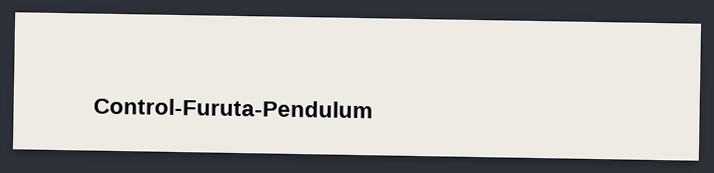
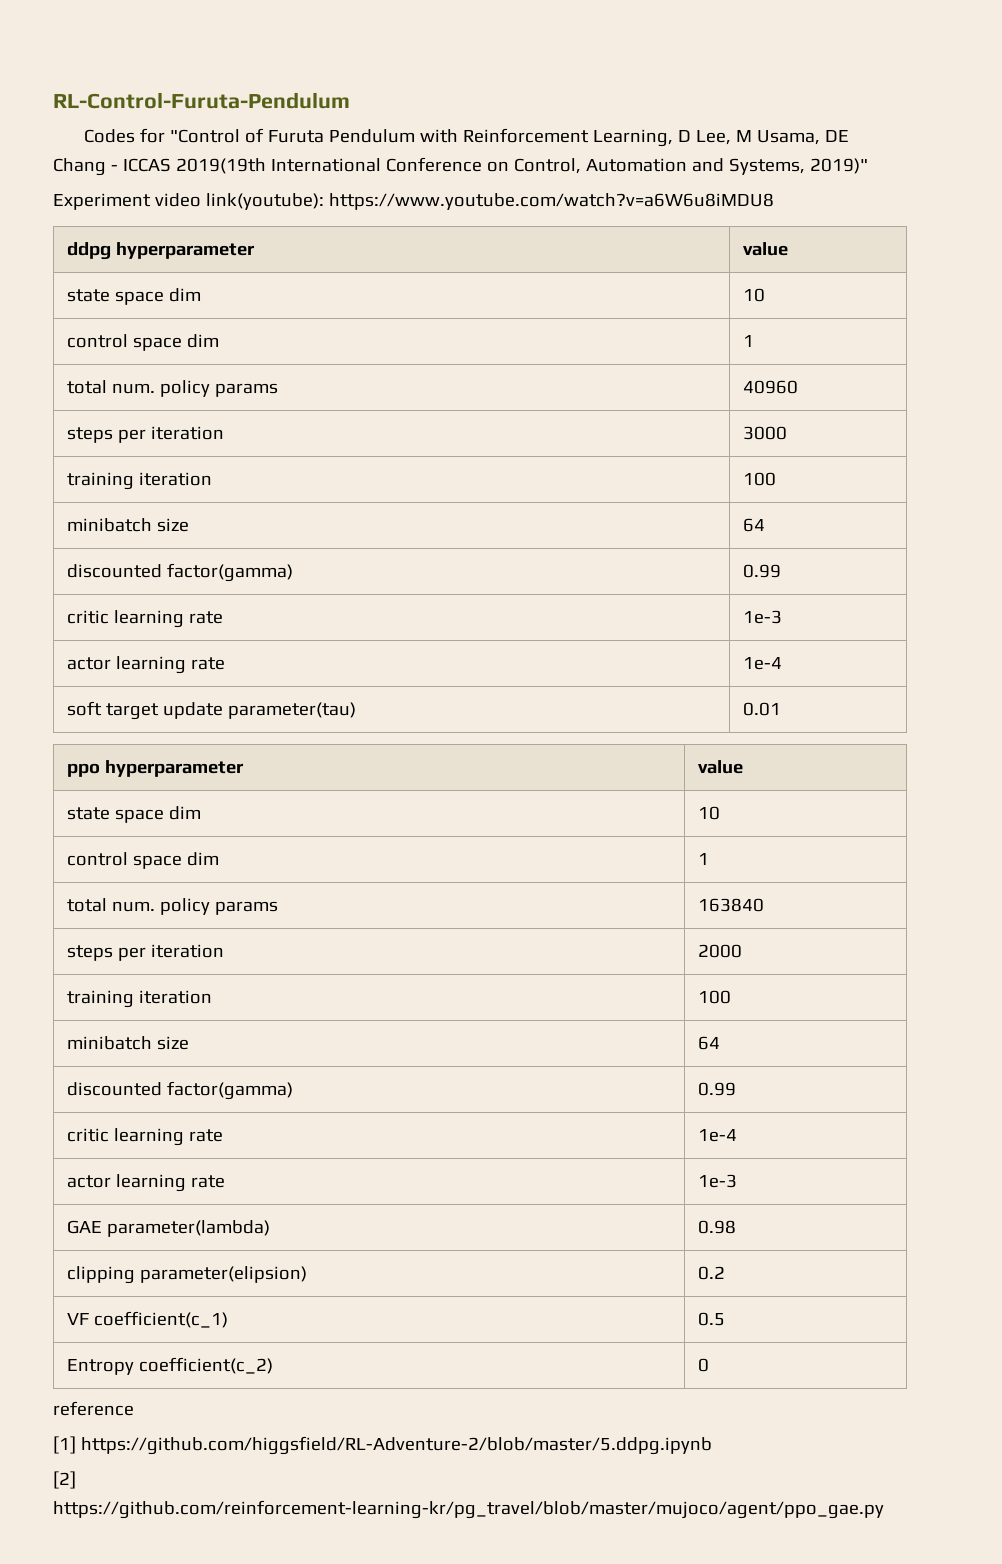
- Control-Furuta-Pendulum
+ RL-Control-Furuta-Pendulum
+ Codes for "Control of Furuta Pendulum with Reinforcement Learning, D Lee, M Usama, DE Chang - ICCAS 2019(19th International Conference on Control, Automation and Systems, 2019)"
+ Experiment video link(youtube): https://www.youtube.com/watch?v=a6W6u8iMDU8
+ ddpg hyperparameter | value
+ state space dim | 10
+ control space dim | 1
+ total num. policy params | 40960
+ steps per iteration | 3000
+ training iteration | 100
+ minibatch size | 64
+ discounted factor(gamma) | 0.99
+ critic learning rate | 1e-3
+ actor learning rate | 1e-4
+ soft target update parameter(tau) | 0.01
+ ppo hyperparameter | value
+ state space dim | 10
+ control space dim | 1
+ total num. policy params | 163840
+ steps per iteration | 2000
+ training iteration | 100
+ minibatch size | 64
+ discounted factor(gamma) | 0.99
+ critic learning rate | 1e-4
+ actor learning rate | 1e-3
+ GAE parameter(lambda) | 0.98
+ clipping parameter(elipsion) | 0.2
+ VF coefficient(c_1) | 0.5
+ Entropy coefficient(c_2) | 0
+ reference
+ [1] https://github.com/higgsfield/RL-Adventure-2/blob/master/5.ddpg.ipynb
+ [2] https://github.com/reinforcement-learning-kr/pg_travel/blob/master/mujoco/agent/ppo_gae.py

